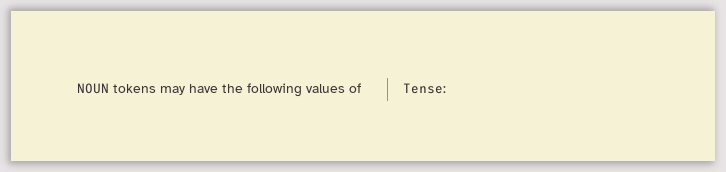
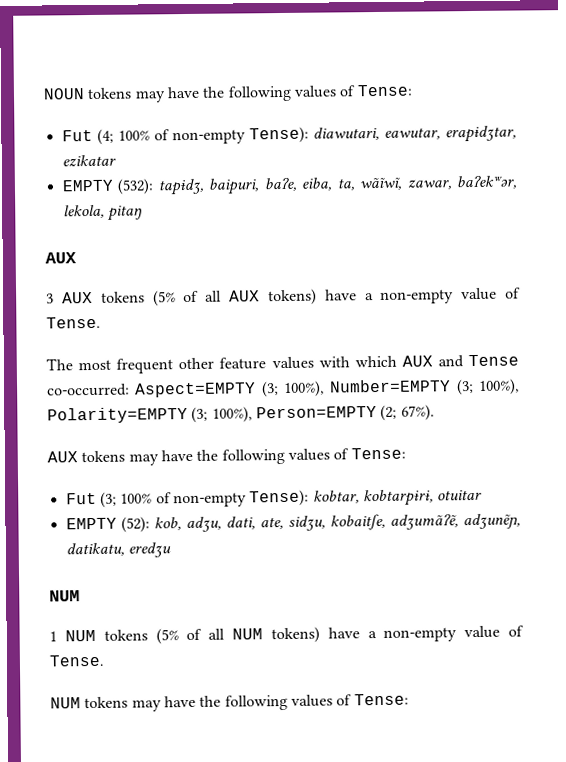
+ Fut (4; 100% of non-empty Tense): diawutari, eawutar, erapɨdʒtar, ezikatar
+ EMPTY (532): tapɨdʒ, baipuri, baʔe, eiba, ta, wãĩwĩ, zawar, baʔekʷər, lekola, pitaŋ
+ AUX
+ 3 AUX tokens (5% of all AUX tokens) have a non-empty value of Tense.
+ The most frequent other feature values with which AUX and Tense co-occurred: Aspect=EMPTY (3; 100%), Number=EMPTY (3; 100%), Polarity=EMPTY (3; 100%), Person=EMPTY (2; 67%).
+ AUX tokens may have the following values of Tense:
+ Fut (3; 100% of non-empty Tense): kobtar, kobtarpɨrɨ, otuitar
+ EMPTY (52): kob, adʒu, dati, ate, sidʒu, kobaitʃe, adʒumãʔẽ, adʒunẽɲ, datikatu, eredʒu
+ NUM
+ 1 NUM tokens (5% of all NUM tokens) have a non-empty value of Tense.
+ NUM tokens may have the following values of Tense:

